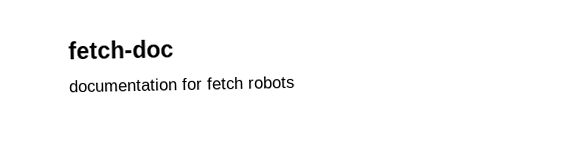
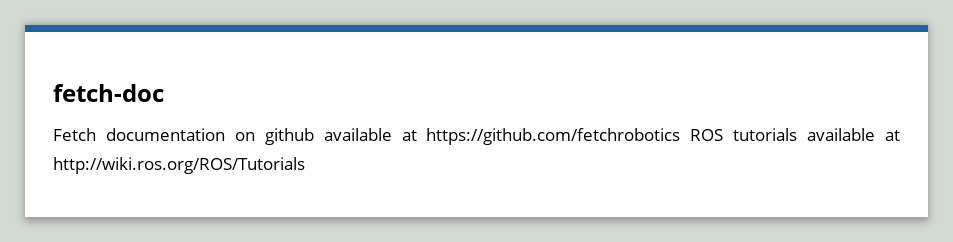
- documentation for fetch robots
+ Fetch documentation on github available at https://github.com/fetchrobotics ROS tutorials available at http://wiki.ros.org/ROS/Tutorials

